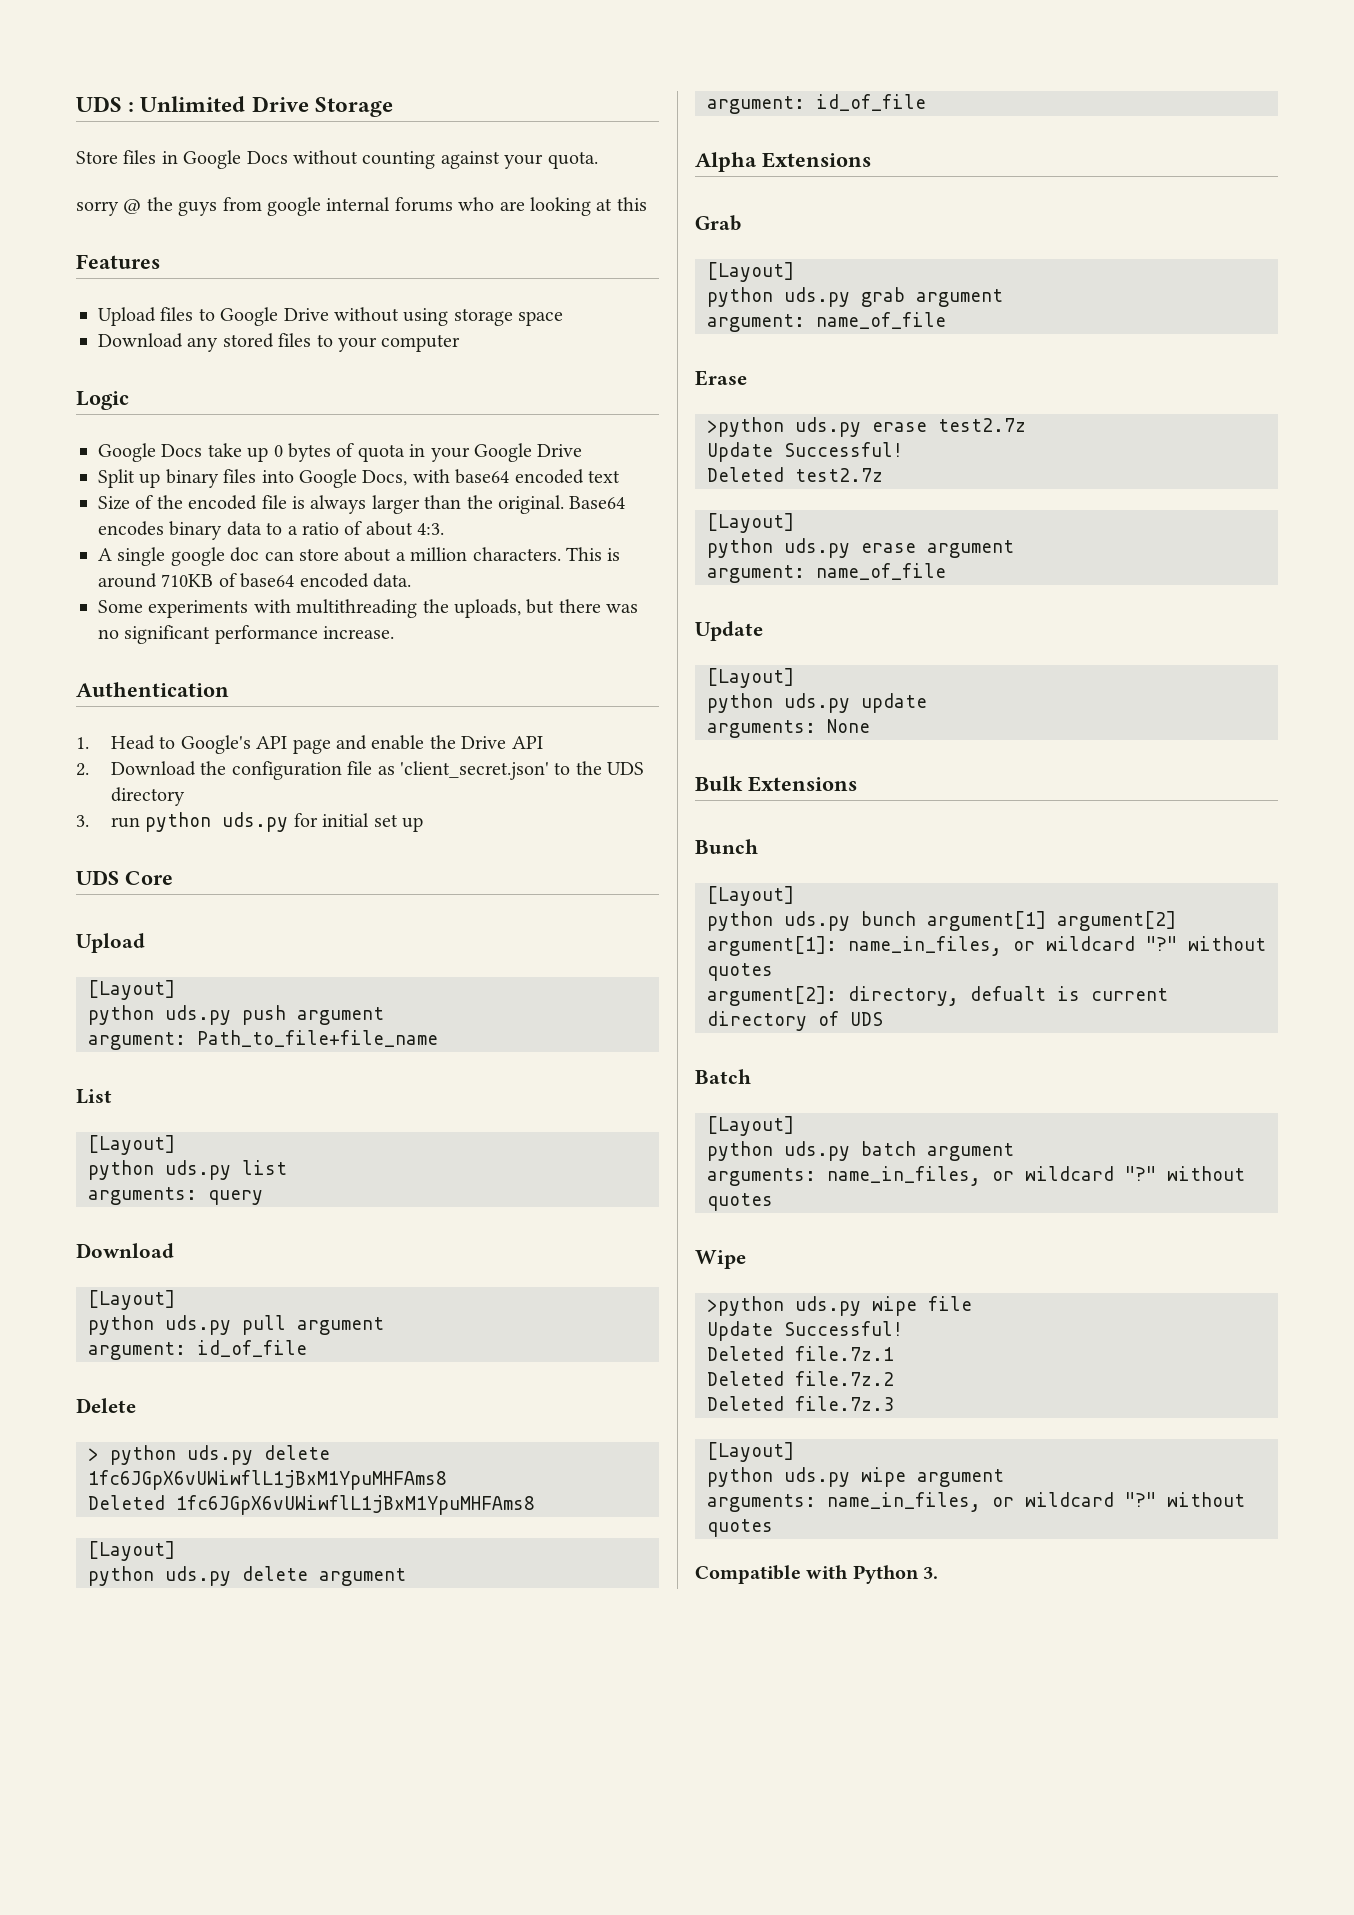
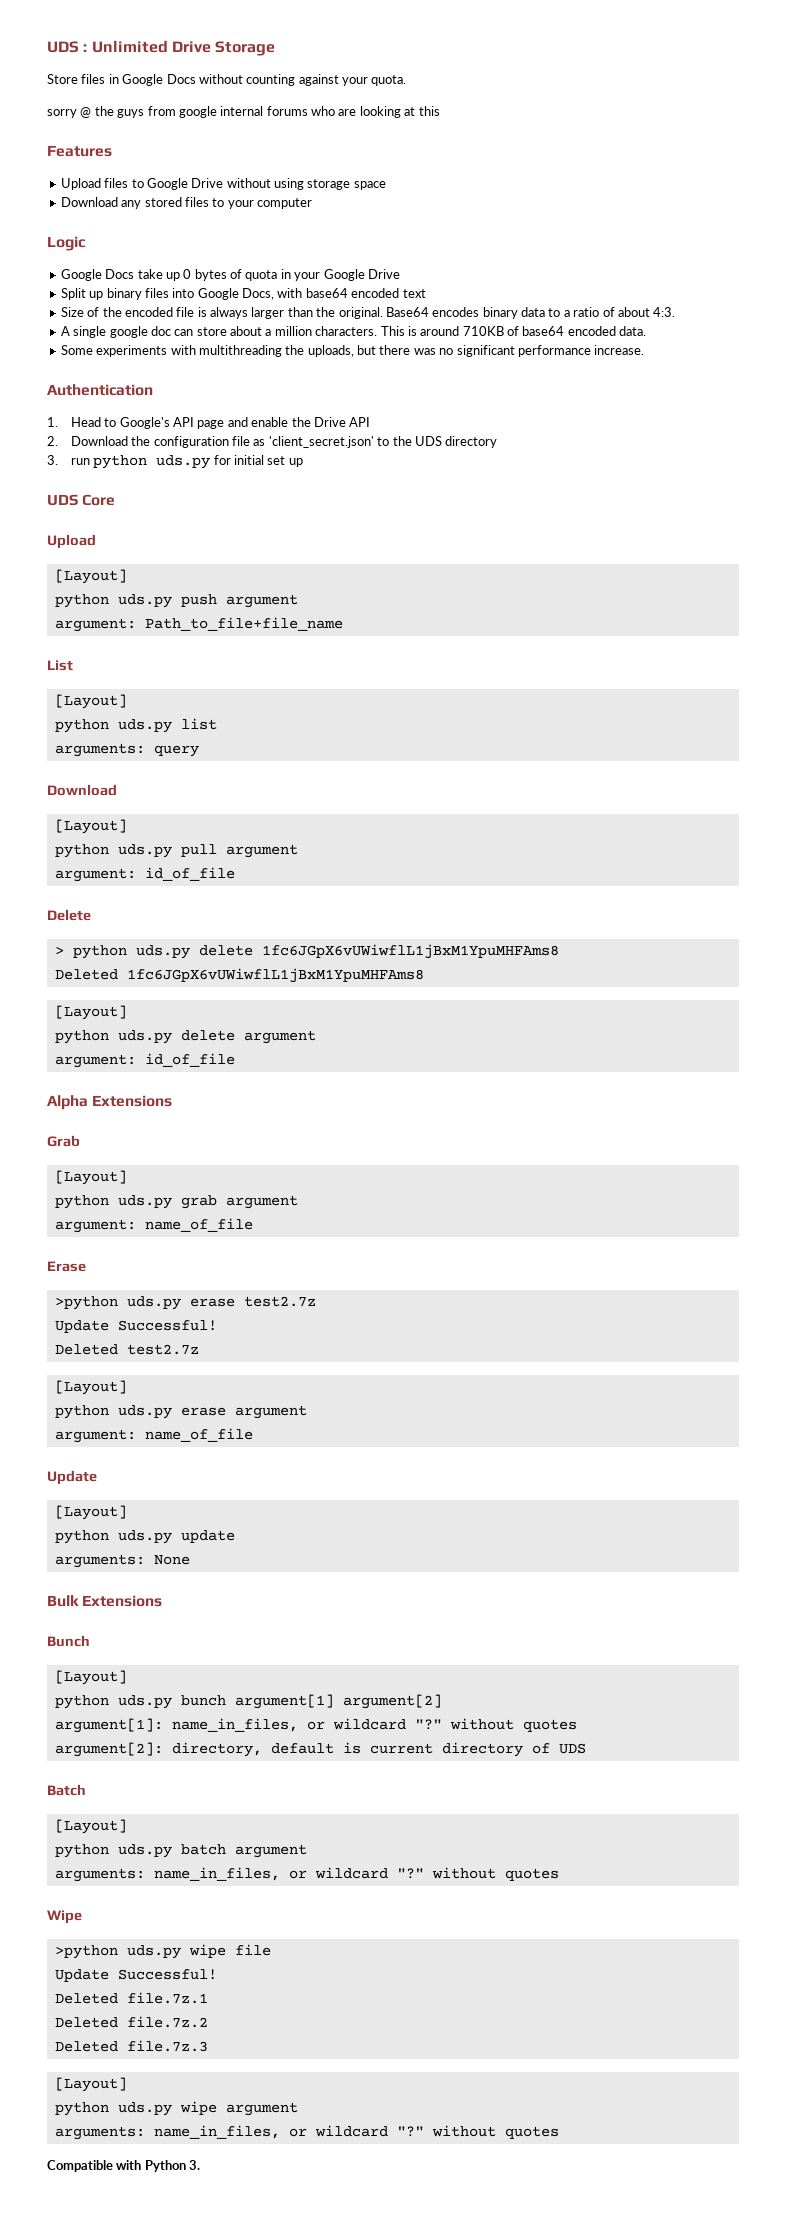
- argument[2]: directory, defualt is current directory of UDS
+ argument[2]: directory, default is current directory of UDS

